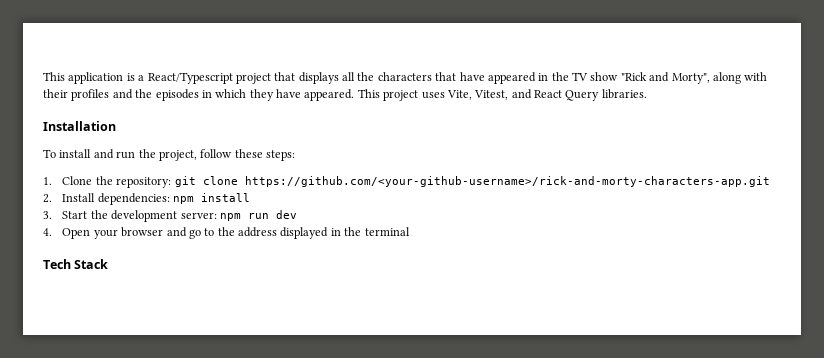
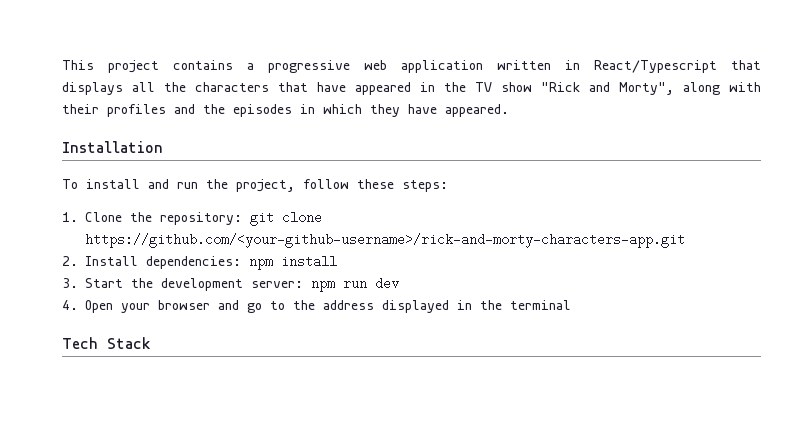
- This application is a React/Typescript project that displays all the characters that have appeared in the TV show "Rick and Morty", along with their profiles and the episodes in which they have appeared. This project uses Vite, Vitest, and React Query libraries.
+ This project contains a progressive web application written in React/Typescript that displays all the characters that have appeared in the TV show "Rick and Morty", along with their profiles and the episodes in which they have appeared.

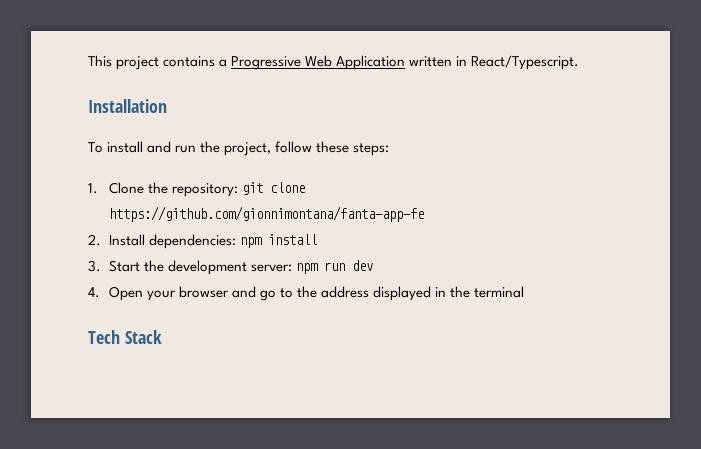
- This project contains a progressive web application written in React/Typescript that displays all the characters that have appeared in the TV show "Rick and Morty", along with their profiles and the episodes in which they have appeared.
+ This project contains a Progressive Web Application written in React/Typescript.
- 1. Clone the repository: git clone https://github.com/<your-github-username>/rick-and-morty-characters-app.git
+ 1. Clone the repository: git clone https://github.com/gionnimontana/fanta-app-fe

